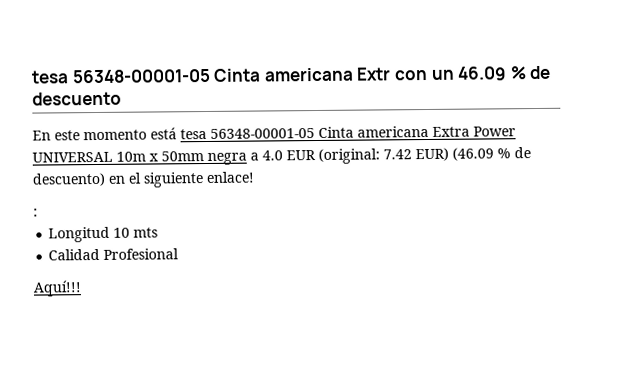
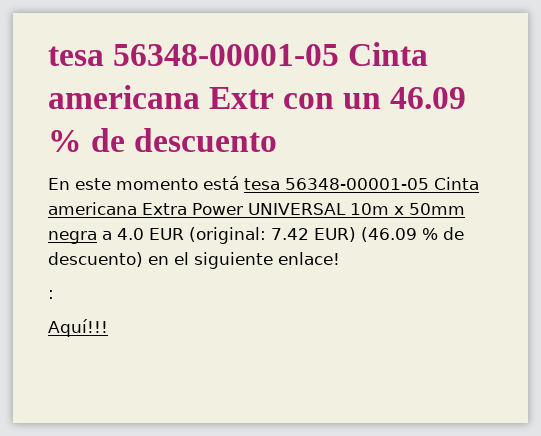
- Longitud 10 mts
- Calidad Profesional

